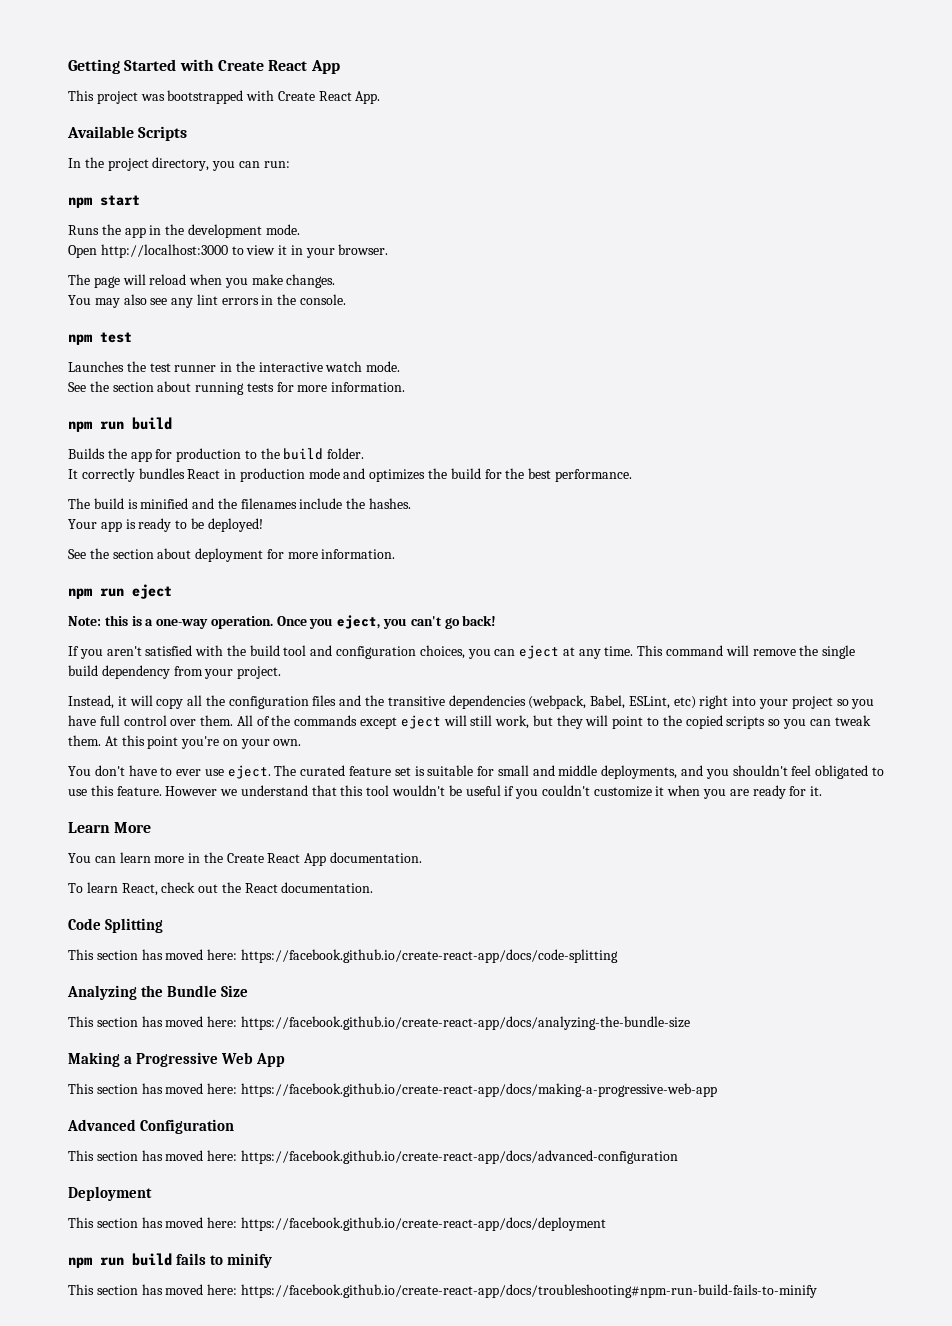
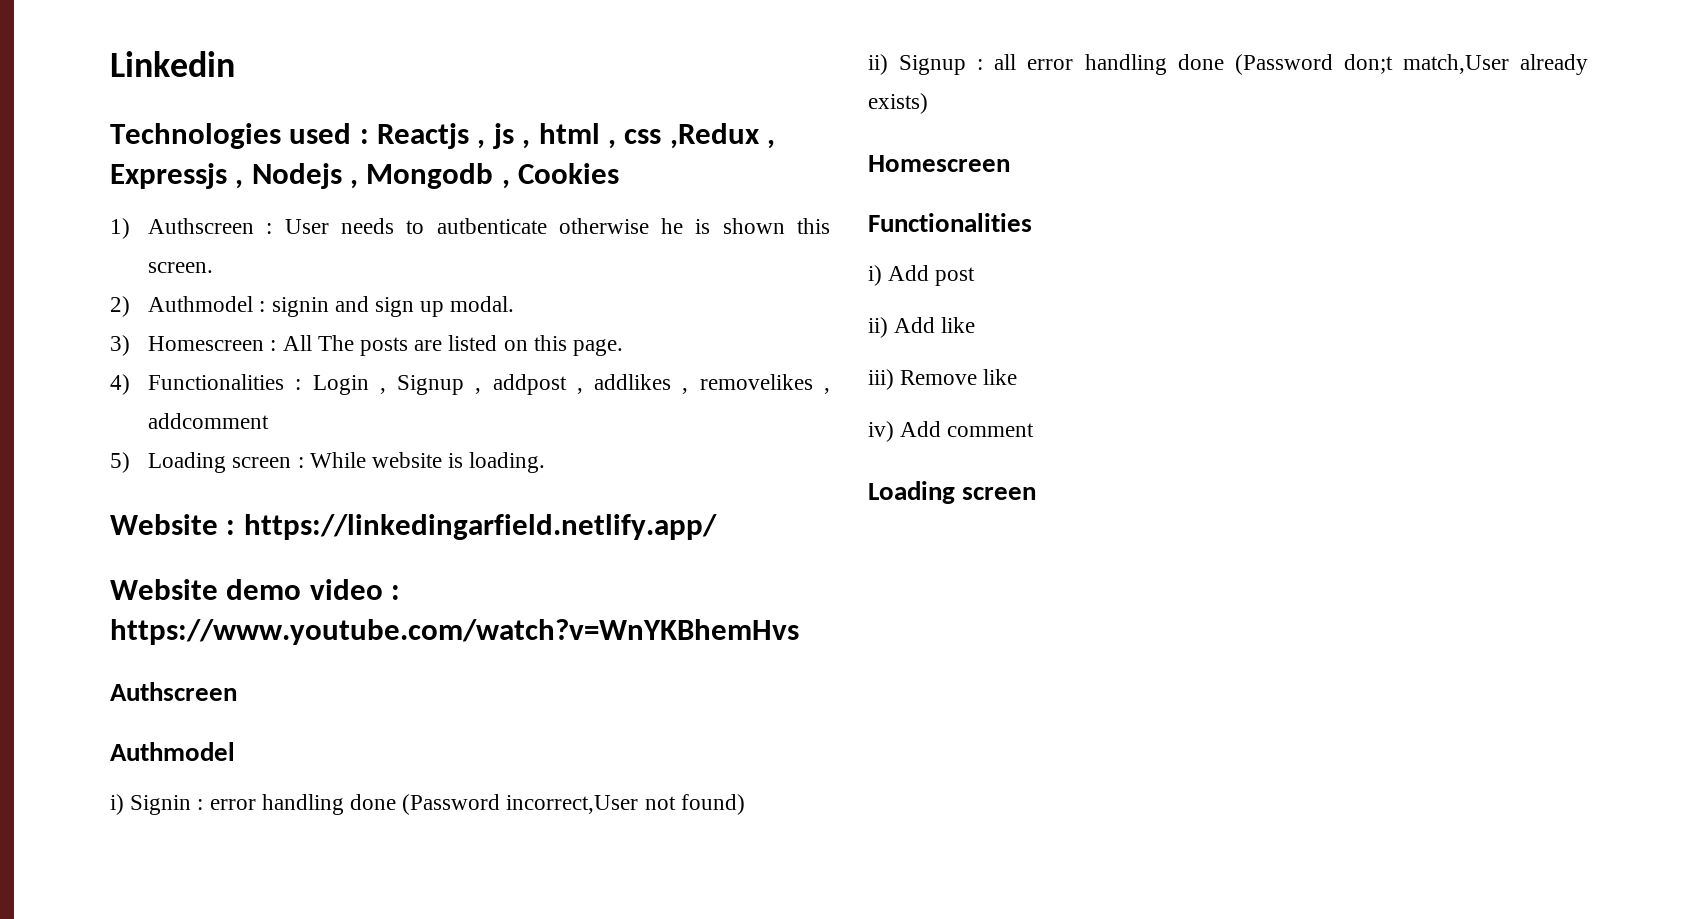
- Getting Started with Create React App
- This project was bootstrapped with Create React App.
- Available Scripts
- In the project directory, you can run:
- npm start
- Runs the app in the development mode.
- Open http://localhost:3000 to view it in your browser.
- The page will reload when you make changes.
- You may also see any lint errors in the console.
- npm test
- Launches the test runner in the interactive watch mode.
- See the section about running tests for more information.
- npm run build
- Builds the app for production to the build folder.
- It correctly bundles React in production mode and optimizes the build for the best performance.
- The build is minified and the filenames include the hashes.
- Your app is ready to be deployed!
- See the section about deployment for more information.
- npm run eject
- Note: this is a one-way operation. Once you eject, you can't go back!
- If you aren't satisfied with the build tool and configuration choices, you can eject at any time. This command will remove the single build dependency from your project.
- Instead, it will copy all the configuration files and the transitive dependencies (webpack, Babel, ESLint, etc) right into your project so you have full control over them. All of the commands except eject will still work, but they will point to the copied scripts so you can tweak them. At this point you're on your own.
- You don't have to ever use eject. The curated feature set is suitable for small and middle deployments, and you shouldn't feel obligated to use this feature. However we understand that this tool wouldn't be useful if you couldn't customize it when you are ready for it.
- Learn More
- You can learn more in the Create React App documentation.
- To learn React, check out the React documentation.
- Code Splitting
- This section has moved here: https://facebook.github.io/create-react-app/docs/code-splitting
- Analyzing the Bundle Size
- This section has moved here: https://facebook.github.io/create-react-app/docs/analyzing-the-bundle-size
- Making a Progressive Web App
- This section has moved here: https://facebook.github.io/create-react-app/docs/making-a-progressive-web-app
- Advanced Configuration
- This section has moved here: https://facebook.github.io/create-react-app/docs/advanced-configuration
- Deployment
- This section has moved here: https://facebook.github.io/create-react-app/docs/deployment
- npm run build fails to minify
- This section has moved here: https://facebook.github.io/create-react-app/docs/troubleshooting#npm-run-build-fails-to-minify
+ Linkedin
+ Technologies used : Reactjs , js , html , css ,Redux , Expressjs , Nodejs , Mongodb , Cookies
+ 1) Authscreen : User needs to autbenticate otherwise he is shown this screen.
+ 2) Authmodel : signin and sign up modal.
+ 3) Homescreen : All The posts are listed on this page.
+ 4) Functionalities : Login , Signup , addpost , addlikes , removelikes , addcomment
+ 5) Loading screen : While website is loading.
+ Website : https://linkedingarfield.netlify.app/
+ Website demo video : https://www.youtube.com/watch?v=WnYKBhemHvs
+ Authscreen
+ Authmodel
+ i) Signin : error handling done (Password incorrect,User not found)
+ ii) Signup : all error handling done (Password don;t match,User already exists)
+ Homescreen
+ Functionalities
+ i) Add post
+ ii) Add like
+ iii) Remove like
+ iv) Add comment
+ Loading screen

